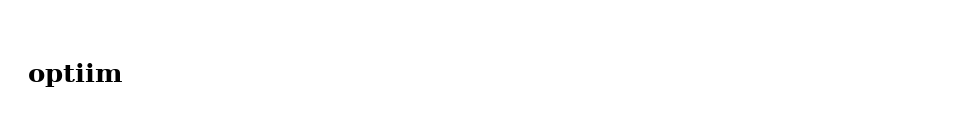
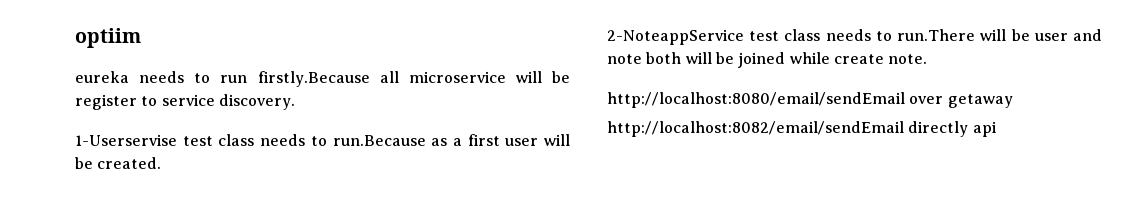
+ eureka needs to run firstly.Because all microservice will be register to service discovery.
+ 1-Userservise test class needs to run.Because as a first user will be created.
+ 2-NoteappService test class needs to run.There will be user and note both will be joined while create note.
+ http://localhost:8080/email/sendEmail over getaway
+ http://localhost:8082/email/sendEmail directly api

